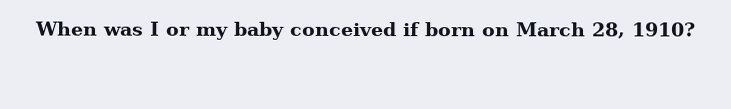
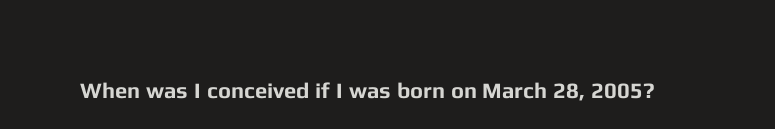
- When was I or my baby conceived if born on March 28, 1910?
+ When was I conceived if I was born on March 28, 2005?

